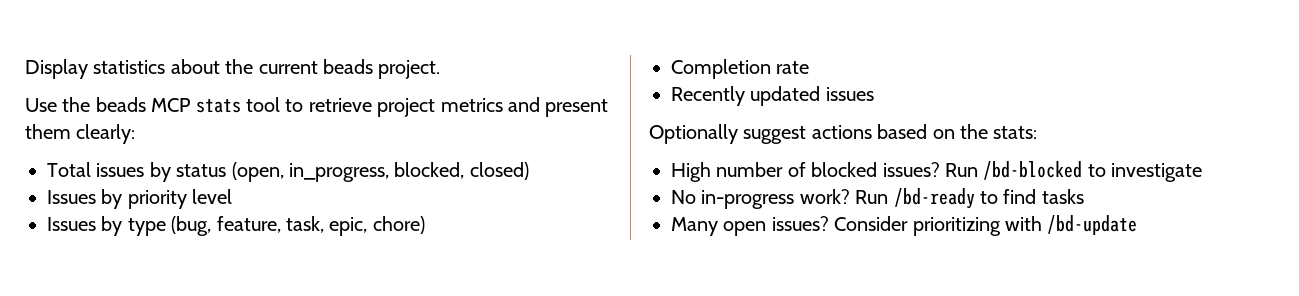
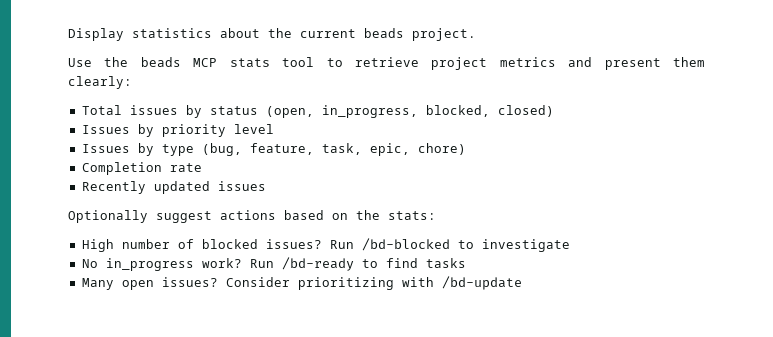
- No in-progress work?
+ No in_progress work?

